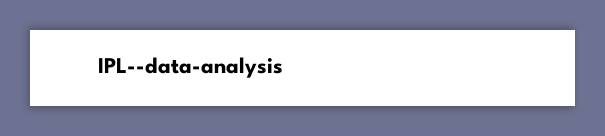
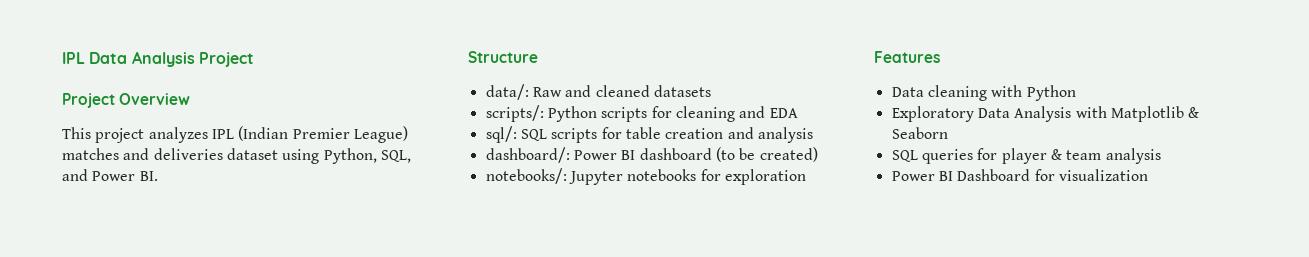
- IPL--data-analysis
+ IPL Data Analysis Project
+ Project Overview
+ This project analyzes IPL (Indian Premier League) matches and deliveries dataset using Python, SQL, and Power BI.
+ Structure
+ data/: Raw and cleaned datasets
+ scripts/: Python scripts for cleaning and EDA
+ sql/: SQL scripts for table creation and analysis
+ dashboard/: Power BI dashboard (to be created)
+ notebooks/: Jupyter notebooks for exploration
+ Features
+ Data cleaning with Python
+ Exploratory Data Analysis with Matplotlib & Seaborn
+ SQL queries for player & team analysis
+ Power BI Dashboard for visualization

